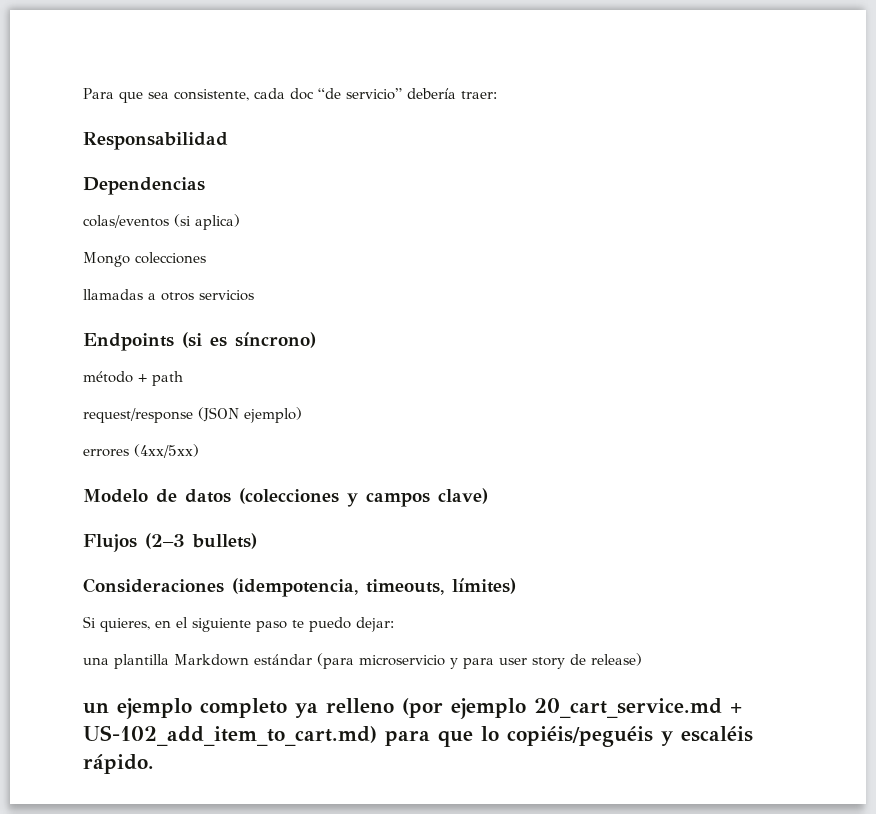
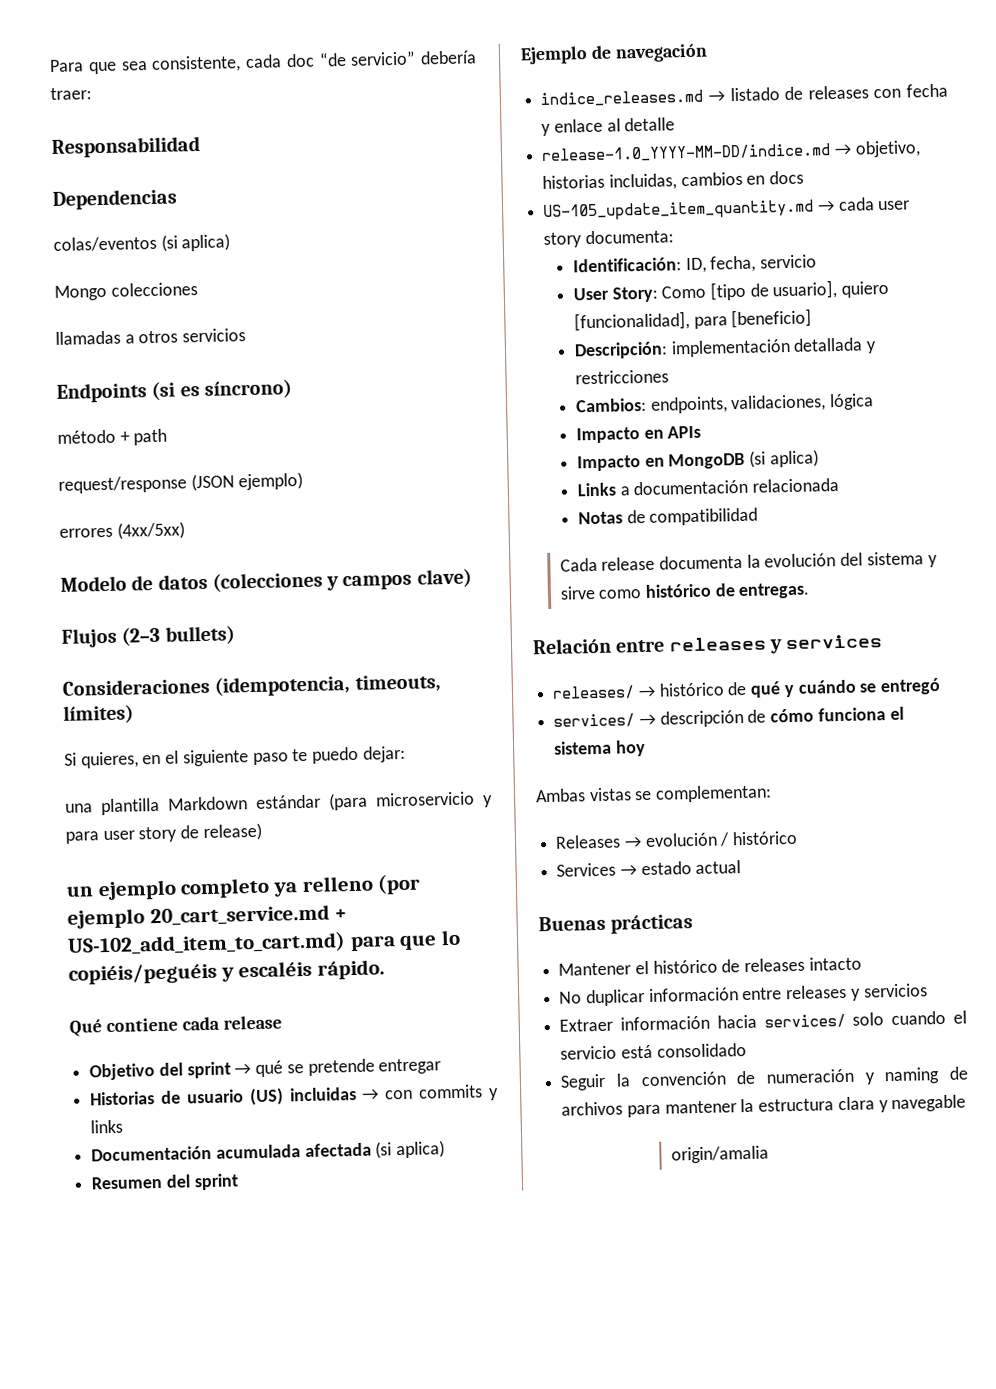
+ Qué contiene cada release
+ Objetivo del sprint → qué se pretende entregar
+ Historias de usuario (US) incluidas → con commits y links
+ Documentación acumulada afectada (si aplica)
+ Resumen del sprint
+ Ejemplo de navegación
+ indice_releases.md → listado de releases con fecha y enlace al detalle
+ release-1.0_YYYY-MM-DD/indice.md → objetivo, historias incluidas, cambios en docs
+ US-105_update_item_quantity.md → cada user story documenta:
+ Identificación: ID, fecha, servicio
+ User Story: Como [tipo de usuario], quiero [funcionalidad], para [beneficio]
+ Descripción: implementación detallada y restricciones
+ Cambios: endpoints, validaciones, lógica
+ Impacto en APIs
+ Impacto en MongoDB (si aplica)
+ Links a documentación relacionada
+ Notas de compatibilidad
+ Cada release documenta la evolución del sistema y sirve como histórico de entregas.
+ Relación entre releases y services
+ releases/ → histórico de qué y cuándo se entregó
+ services/ → descripción de cómo funciona el sistema hoy
+ Ambas vistas se complementan:
+ Releases → evolución / histórico
+ Services → estado actual
+ Buenas prácticas
+ Mantener el histórico de releases intacto
+ No duplicar información entre releases y servicios
+ Extraer información hacia services/ solo cuando el servicio está consolidado
+ Seguir la convención de numeración y naming de archivos para mantener la estructura clara y navegable
+ origin/amalia

